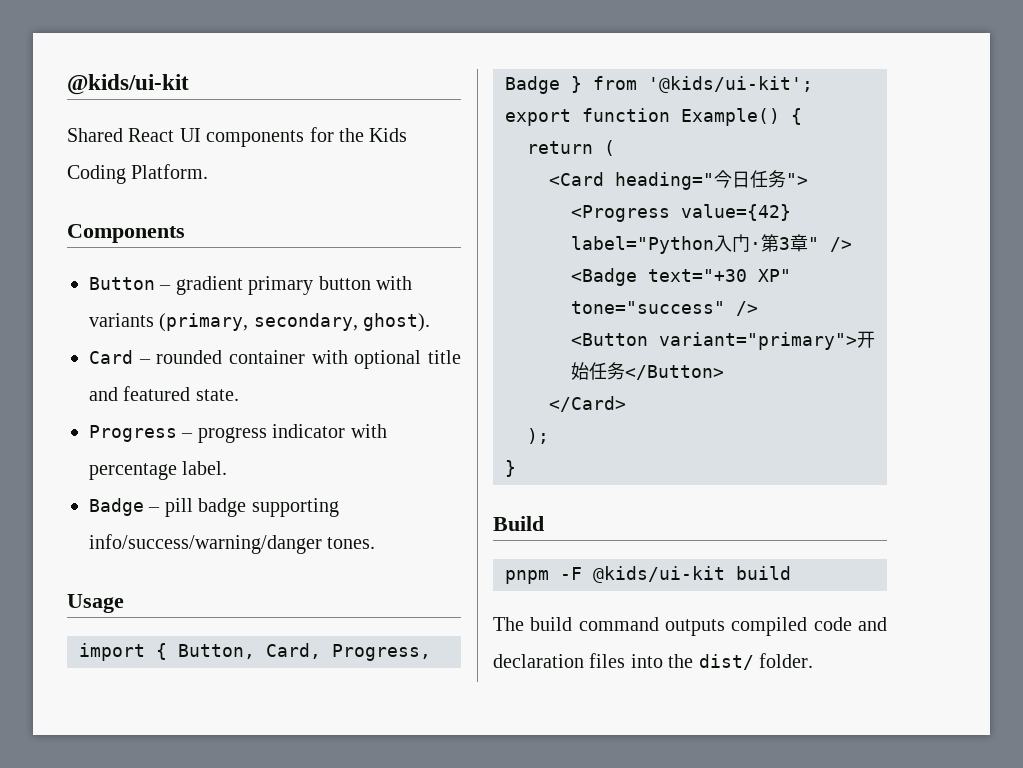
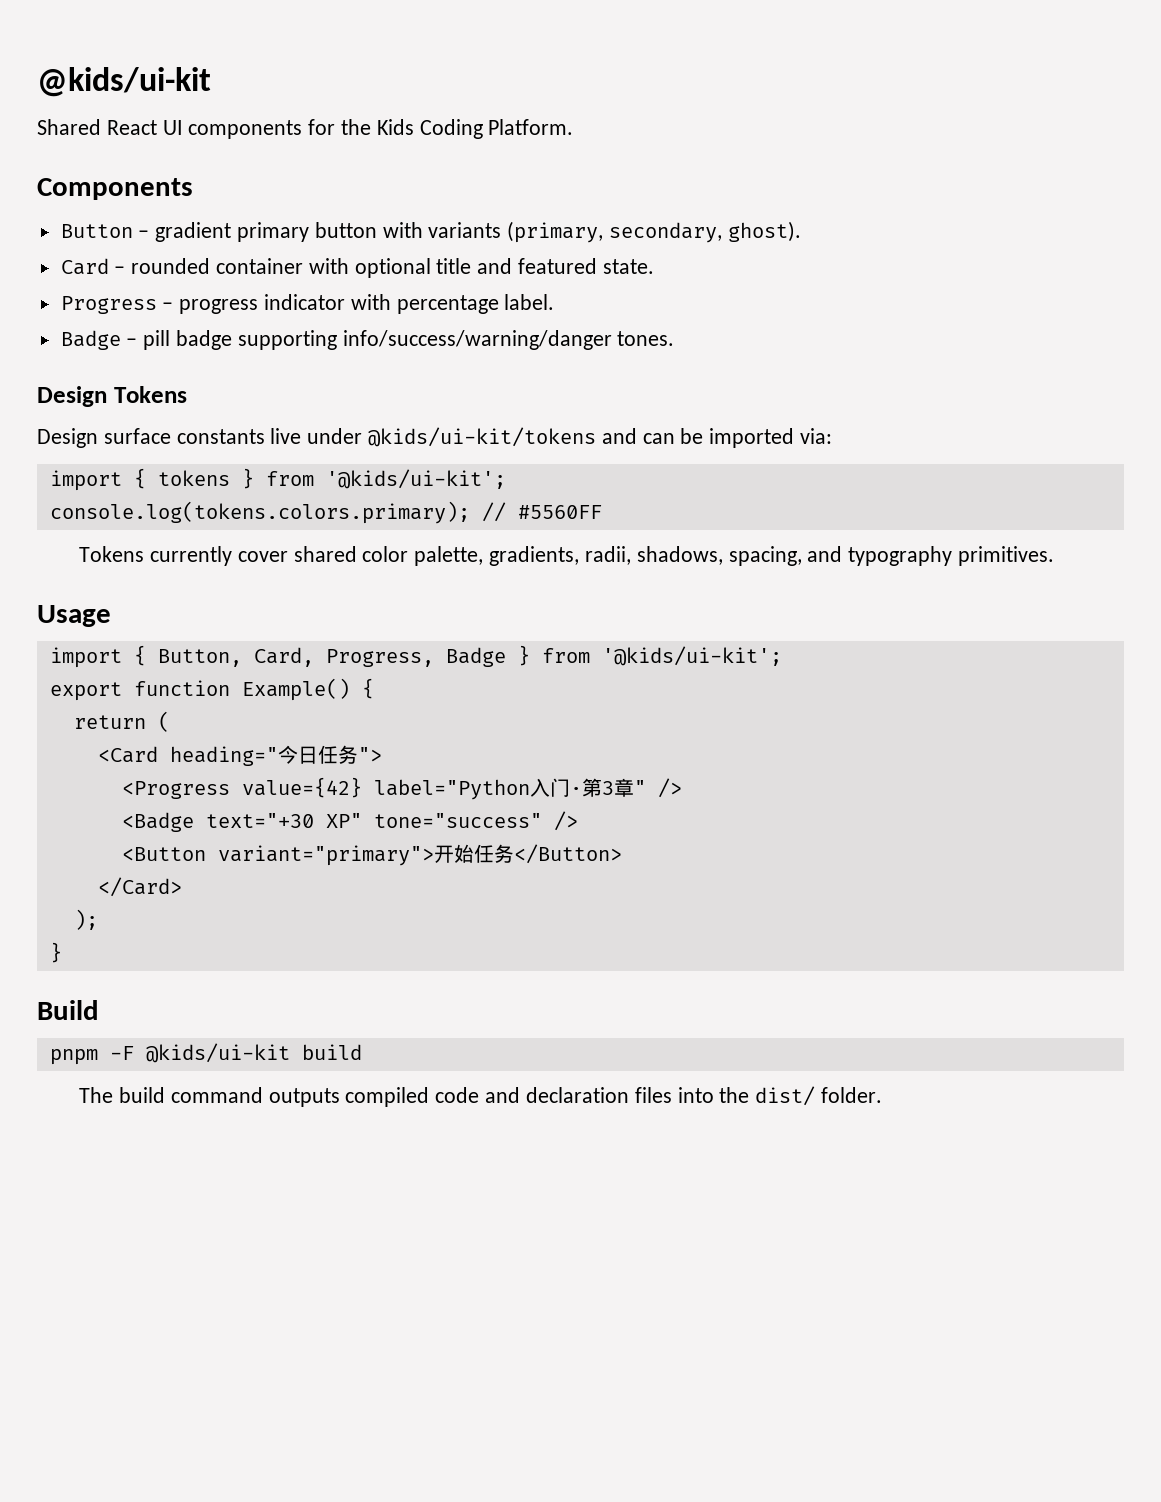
+ Design Tokens
+ Design surface constants live under @kids/ui-kit/tokens and can be imported via:
+ import { tokens } from '@kids/ui-kit';
+ console.log(tokens.colors.primary); // #5560FF
+ Tokens currently cover shared color palette, gradients, radii, shadows, spacing, and typography primitives.

